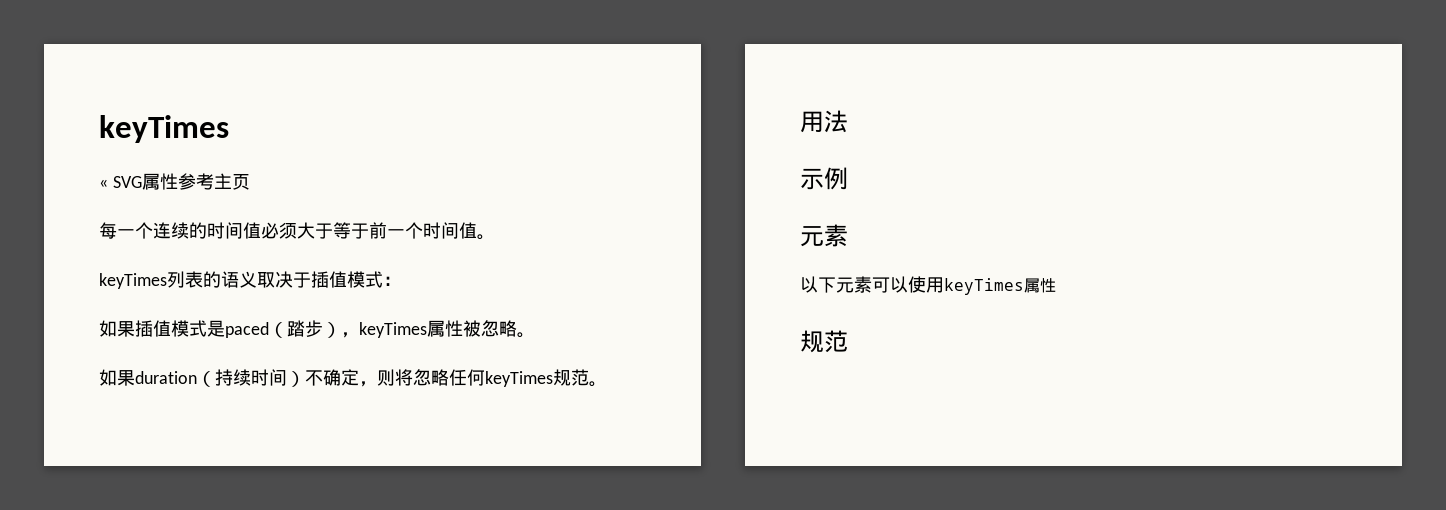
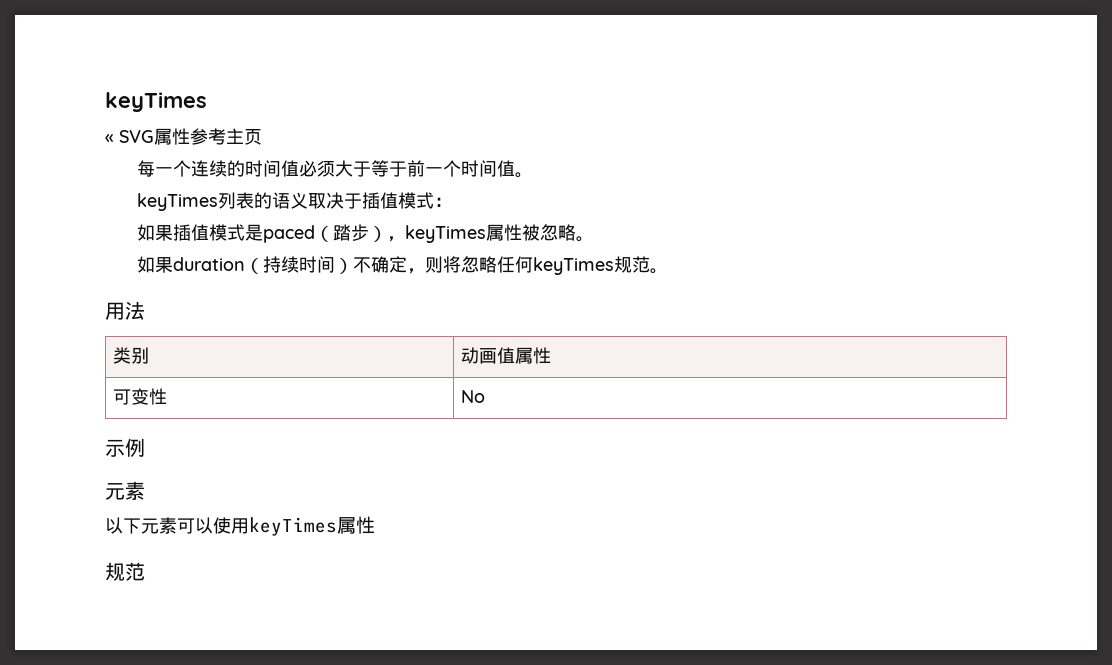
+ 类别 | 动画值属性
+ 可变性 | No

